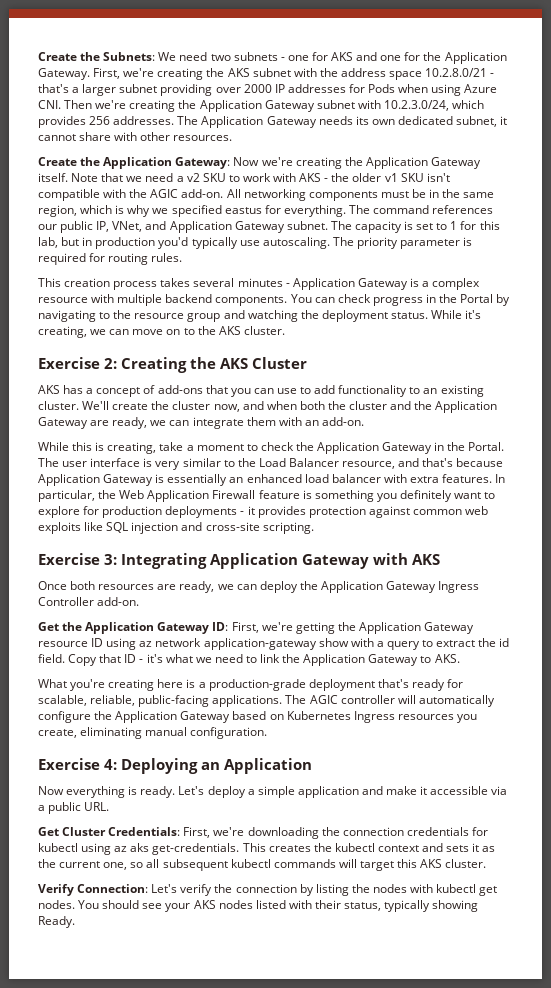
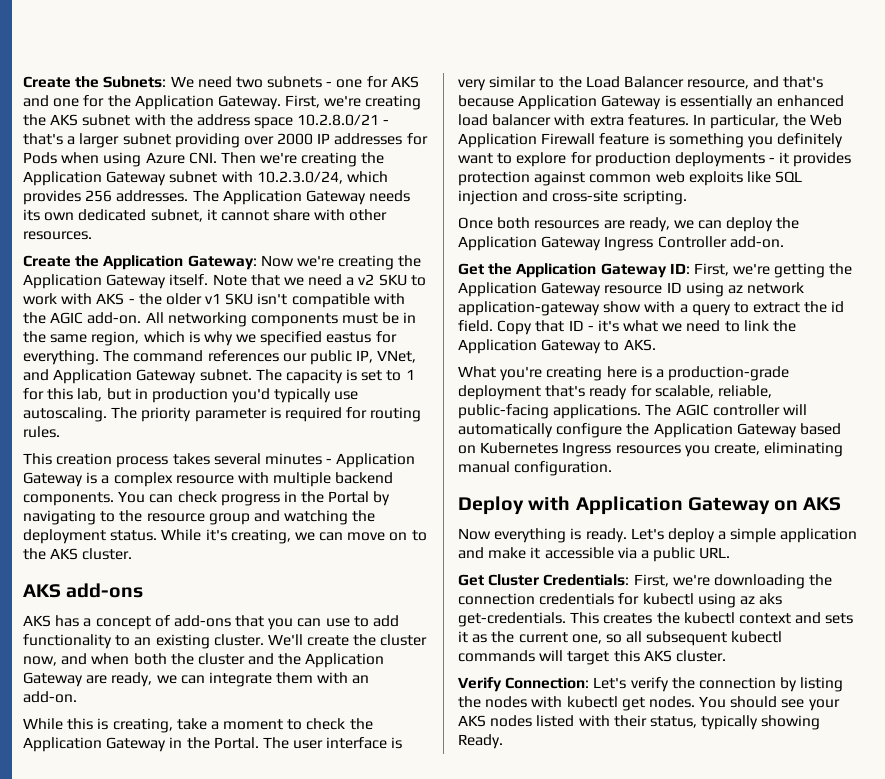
- Exercise 2: Creating the AKS Cluster
+ AKS add-ons
- Exercise 3: Integrating Application Gateway with AKS
- Exercise 4: Deploying an Application
+ Deploy with Application Gateway on AKS

